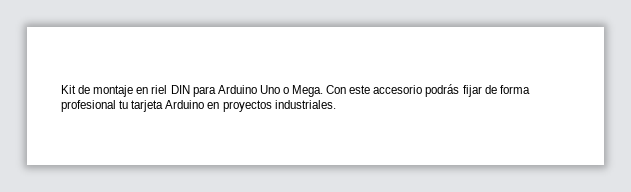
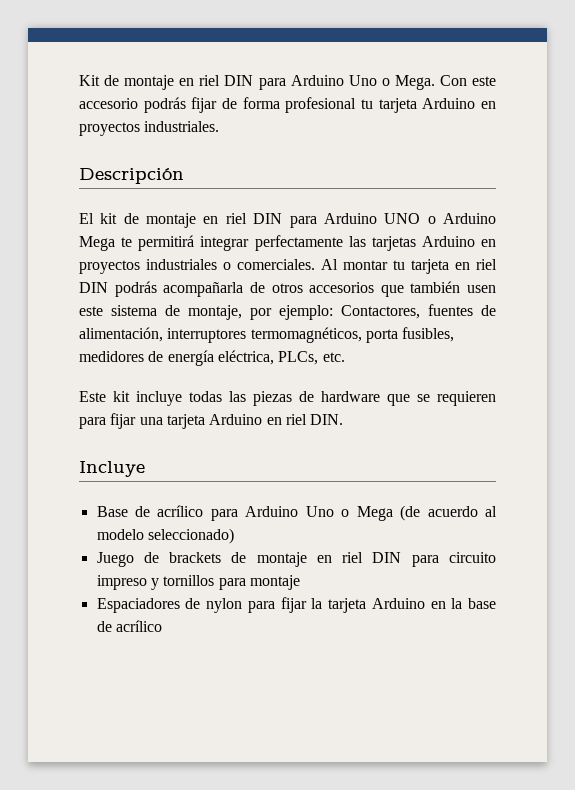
+ Descripción
+ El kit de montaje en riel DIN para Arduino UNO o Arduino Mega te permitirá integrar perfectamente las tarjetas Arduino en proyectos industriales o comerciales. Al montar tu tarjeta en riel DIN podrás acompañarla de otros accesorios que también usen este sistema de montaje, por ejemplo: Contactores, fuentes de alimentación, interruptores termomagnéticos, porta fusibles, medidores de energía eléctrica, PLCs, etc.
+ Este kit incluye todas las piezas de hardware que se requieren para fijar una tarjeta Arduino en riel DIN.
+ Incluye
+ Base de acrílico para Arduino Uno o Mega (de acuerdo al modelo seleccionado)
+ Juego de brackets de montaje en riel DIN para circuito impreso y tornillos para montaje
+ Espaciadores de nylon para fijar la tarjeta Arduino en la base de acrílico

